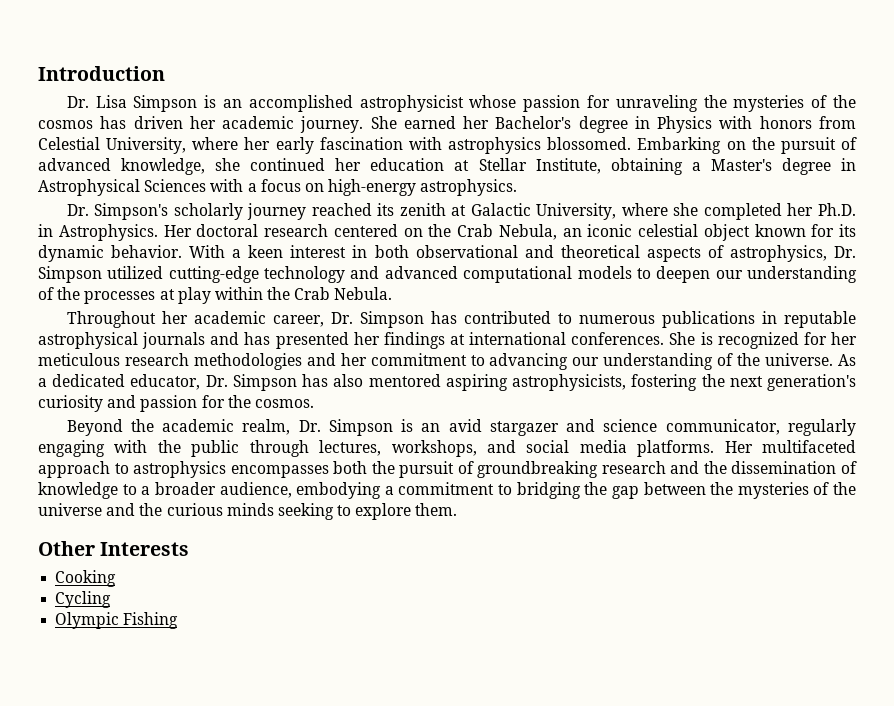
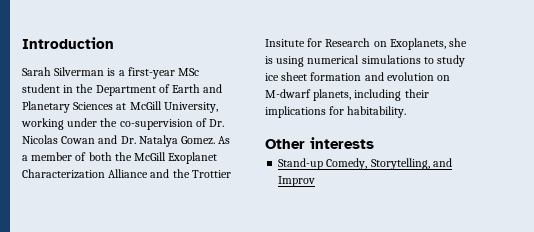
- Dr. Lisa Simpson is an accomplished astrophysicist whose passion for unraveling the mysteries of the cosmos has driven her academic journey. She earned her Bachelor's degree in Physics with honors from Celestial University, where her early fascination with astrophysics blossomed. Embarking on the pursuit of advanced knowledge, she continued her education at Stellar Institute, obtaining a Master's degree in Astrophysical Sciences with a focus on high-energy astrophysics.
- Dr. Simpson's scholarly journey reached its zenith at Galactic University, where she completed her Ph.D. in Astrophysics. Her doctoral research centered on the Crab Nebula, an iconic celestial object known for its dynamic behavior. With a keen interest in both observational and theoretical aspects of astrophysics, Dr. Simpson utilized cutting-edge technology and advanced computational models to deepen our understanding of the processes at play within the Crab Nebula.
- Throughout her academic career, Dr. Simpson has contributed to numerous publications in reputable astrophysical journals and has presented her findings at international conferences. She is recognized for her meticulous research methodologies and her commitment to advancing our understanding of the universe. As a dedicated educator, Dr. Simpson has also mentored aspiring astrophysicists, fostering the next generation's curiosity and passion for the cosmos.
- Beyond the academic realm, Dr. Simpson is an avid stargazer and science communicator, regularly engaging with the public through lectures, workshops, and social media platforms. Her multifaceted approach to astrophysics encompasses both the pursuit of groundbreaking research and the dissemination of knowledge to a broader audience, embodying a commitment to bridging the gap between the mysteries of the universe and the curious minds seeking to explore them.
- Other Interests
- Cooking
- Cycling
- Olympic Fishing
+ Sarah Silverman is a first-year MSc student in the Department of Earth and Planetary Sciences at McGill University, working under the co-supervision of Dr. Nicolas Cowan and Dr. Natalya Gomez. As a member of both the McGill Exoplanet Characterization Alliance and the Trottier Insitute for Research on Exoplanets, she is using numerical simulations to study ice sheet formation and evolution on M-dwarf planets, including their implications for habitability.
+ Other interests
+ Stand-up Comedy, Storytelling, and Improv

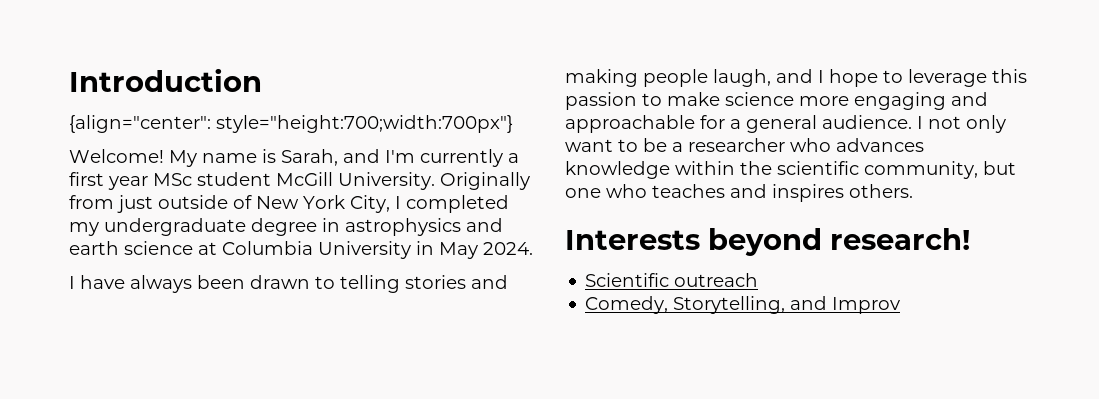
- Sarah Silverman is a first-year MSc student in the Department of Earth and Planetary Sciences at McGill University, working under the co-supervision of Dr. Nicolas Cowan and Dr. Natalya Gomez. As a member of both the McGill Exoplanet Characterization Alliance and the Trottier Insitute for Research on Exoplanets, she is using numerical simulations to study ice sheet formation and evolution on M-dwarf planets, including their implications for habitability.
- Other interests
- Stand-up Comedy, Storytelling, and Improv
+ {align="center": style="height:700;width:700px"}
+ Welcome! My name is Sarah, and I'm currently a first year MSc student McGill University. Originally from just outside of New York City, I completed my undergraduate degree in astrophysics and earth science at Columbia University in May 2024.
+ I have always been drawn to telling stories and making people laugh, and I hope to leverage this passion to make science more engaging and approachable for a general audience. I not only want to be a researcher who advances knowledge within the scientific community, but one who teaches and inspires others.
+ Interests beyond research!
+ Scientific outreach
+ Comedy, Storytelling, and Improv

